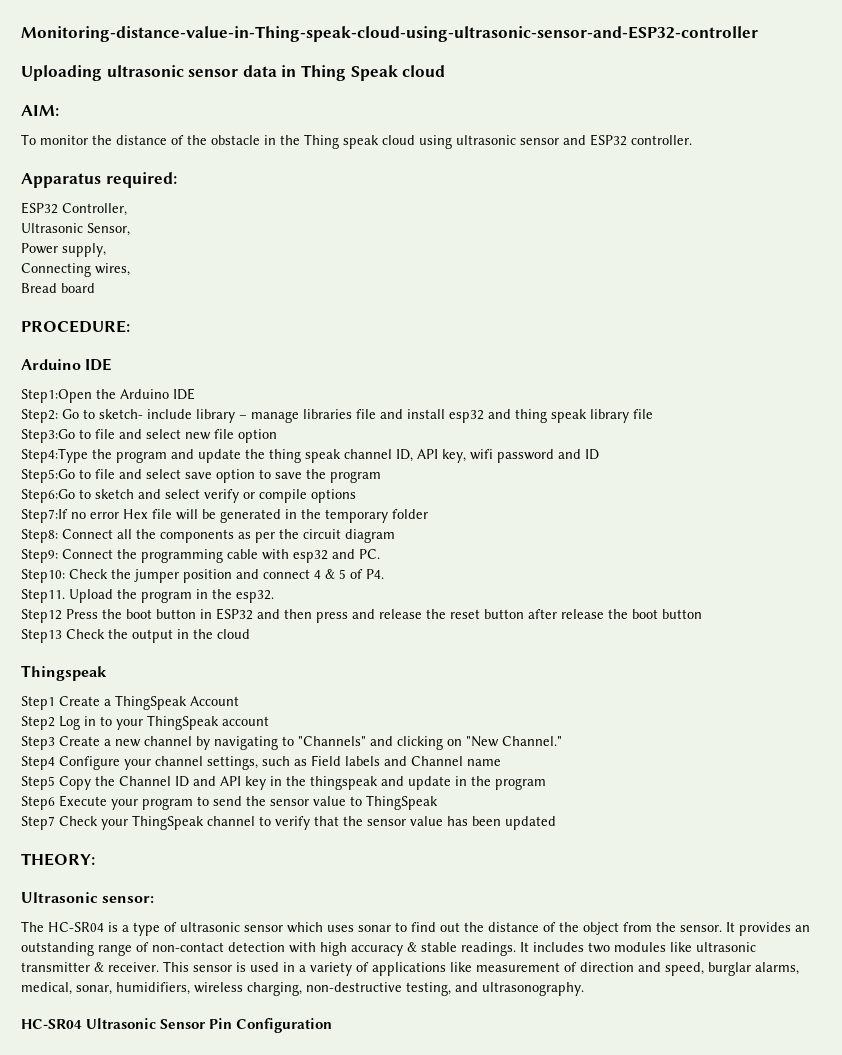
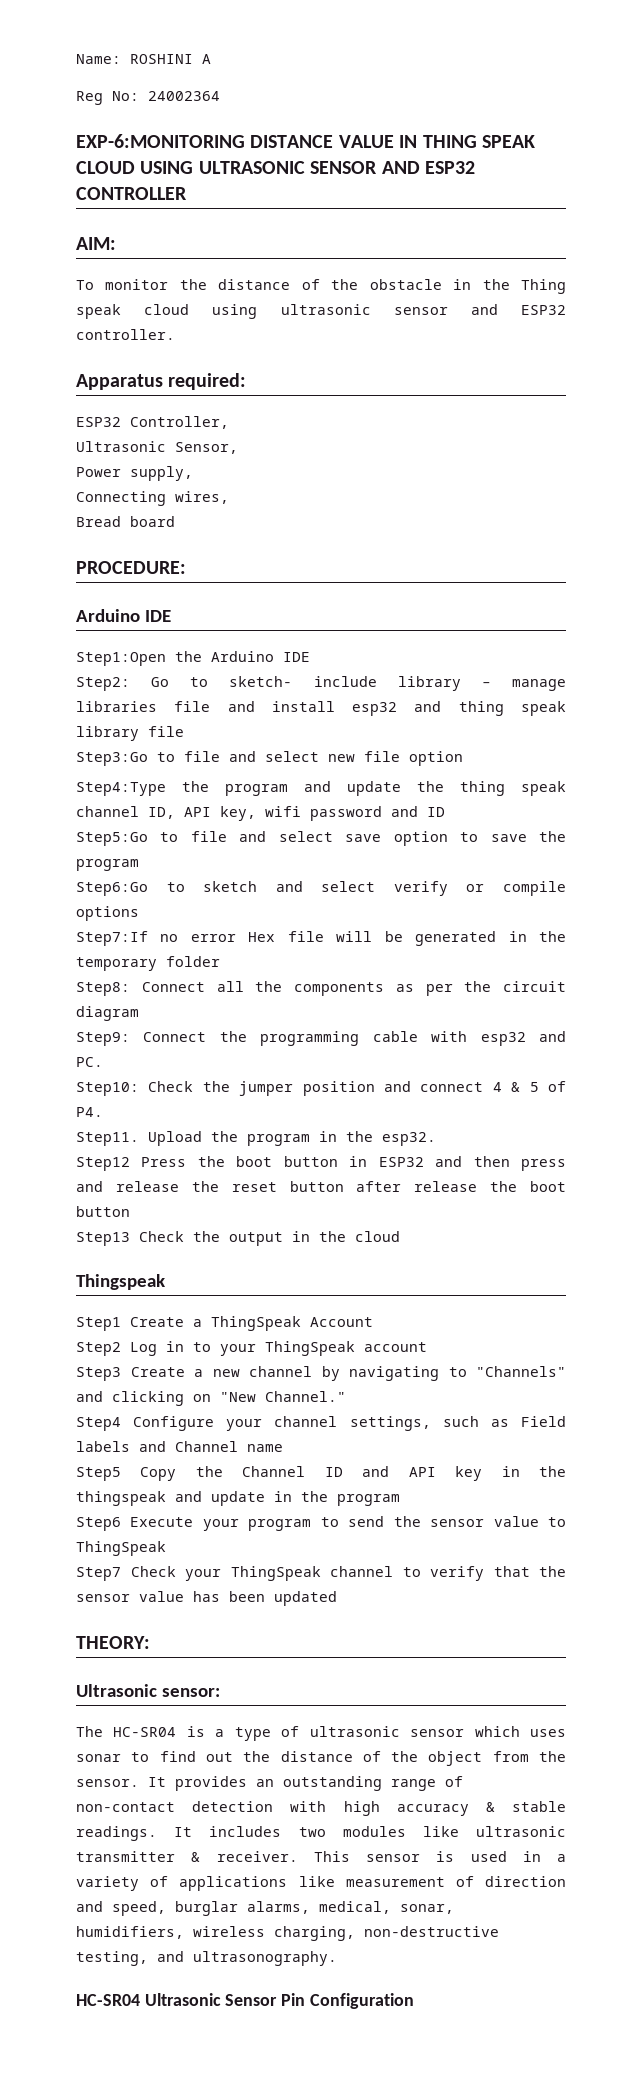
- Monitoring-distance-value-in-Thing-speak-cloud-using-ultrasonic-sensor-and-ESP32-controller
- Uploading ultrasonic sensor data in Thing Speak cloud
+ Name: ROSHINI A
+ Reg No: 24002364
+ EXP-6:MONITORING DISTANCE VALUE IN THING SPEAK CLOUD USING ULTRASONIC SENSOR AND ESP32 CONTROLLER

